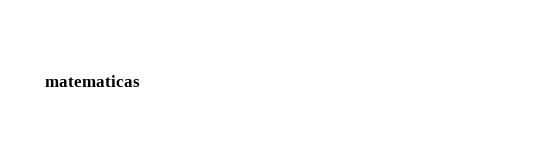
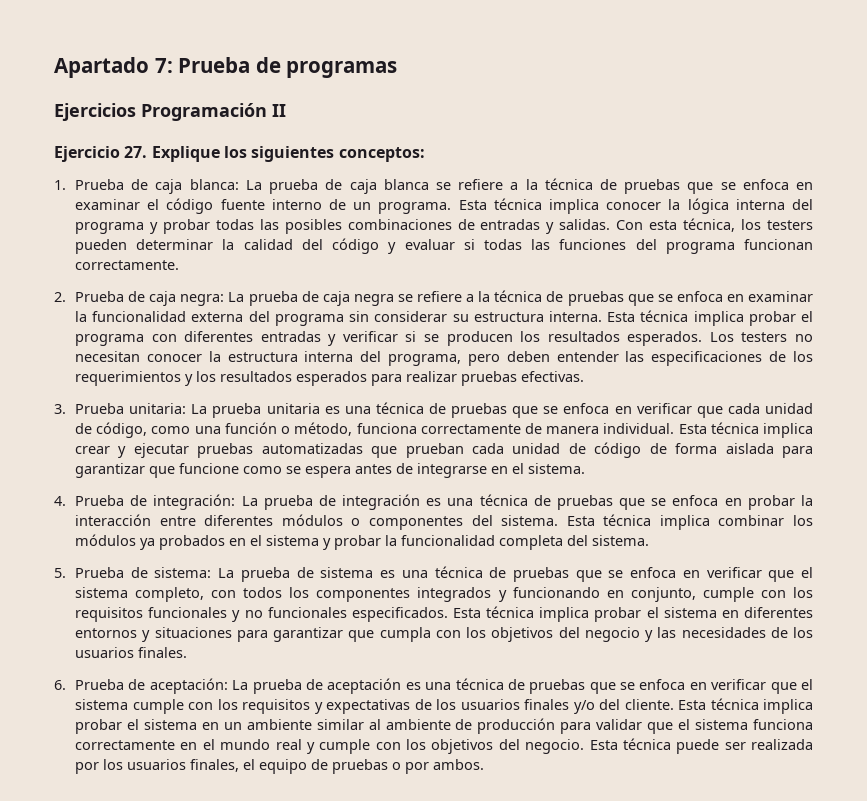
- matematicas
+ Apartado 7: Prueba de programas
+ Ejercicios Programación II
+ Ejercicio 27. Explique los siguientes conceptos:
+ 1. Prueba de caja blanca: La prueba de caja blanca se refiere a la técnica de pruebas que se enfoca en examinar el código fuente interno de un programa. Esta técnica implica conocer la lógica interna del programa y probar todas las posibles combinaciones de entradas y salidas. Con esta técnica, los testers pueden determinar la calidad del código y evaluar si todas las funciones del programa funcionan correctamente.
+ 2. Prueba de caja negra: La prueba de caja negra se refiere a la técnica de pruebas que se enfoca en examinar la funcionalidad externa del programa sin considerar su estructura interna. Esta técnica implica probar el programa con diferentes entradas y verificar si se producen los resultados esperados. Los testers no necesitan conocer la estructura interna del programa, pero deben entender las especificaciones de los requerimientos y los resultados esperados para realizar pruebas efectivas.
+ 3. Prueba unitaria: La prueba unitaria es una técnica de pruebas que se enfoca en verificar que cada unidad de código, como una función o método, funciona correctamente de manera individual. Esta técnica implica crear y ejecutar pruebas automatizadas que prueban cada unidad de código de forma aislada para garantizar que funcione como se espera antes de integrarse en el sistema.
+ 4. Prueba de integración: La prueba de integración es una técnica de pruebas que se enfoca en probar la interacción entre diferentes módulos o componentes del sistema. Esta técnica implica combinar los módulos ya probados en el sistema y probar la funcionalidad completa del sistema.
+ 5. Prueba de sistema: La prueba de sistema es una técnica de pruebas que se enfoca en verificar que el sistema completo, con todos los componentes integrados y funcionando en conjunto, cumple con los requisitos funcionales y no funcionales especificados. Esta técnica implica probar el sistema en diferentes entornos y situaciones para garantizar que cumpla con los objetivos del negocio y las necesidades de los usuarios finales.
+ 6. Prueba de aceptación: La prueba de aceptación es una técnica de pruebas que se enfoca en verificar que el sistema cumple con los requisitos y expectativas de los usuarios finales y/o del cliente. Esta técnica implica probar el sistema en un ambiente similar al ambiente de producción para validar que el sistema funciona correctamente en el mundo real y cumple con los objetivos del negocio. Esta técnica puede ser realizada por los usuarios finales, el equipo de pruebas o por ambos.

